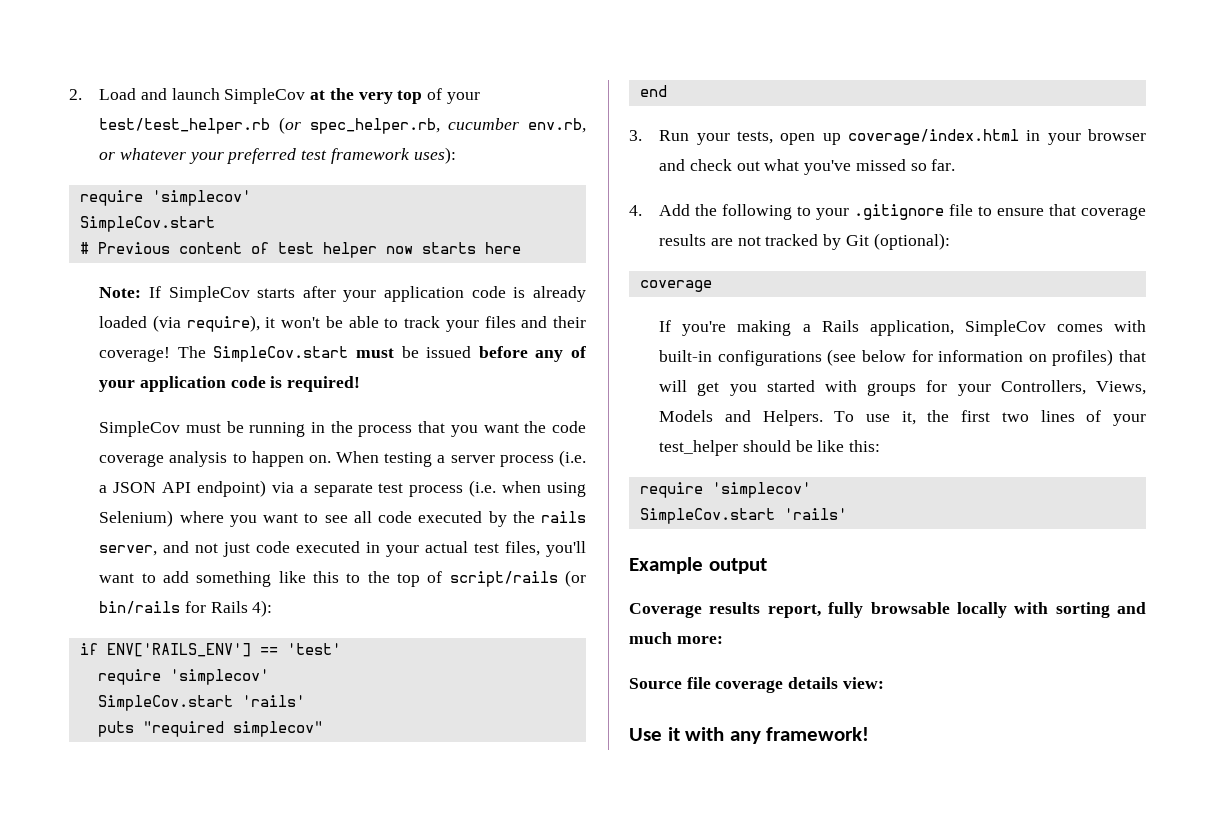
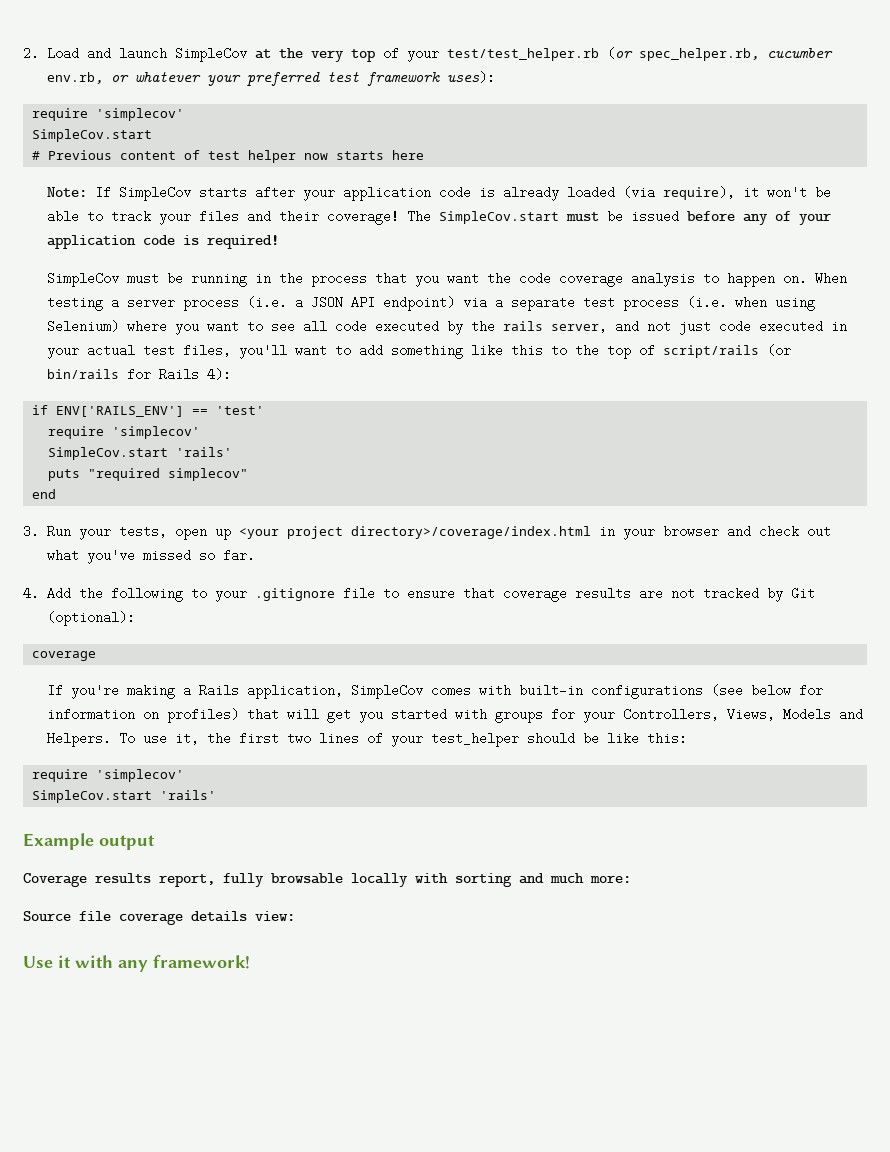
- 3. Run your tests, open up coverage/index.html in your browser and check out what you've missed so far.
+ 3. Run your tests, open up <your project directory>/coverage/index.html in your browser and check out what you've missed so far.

